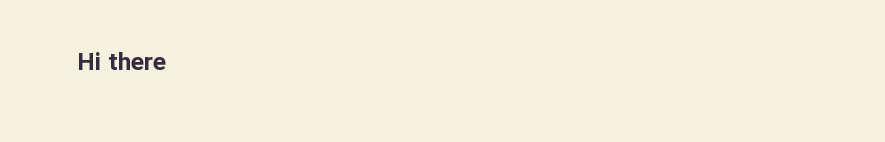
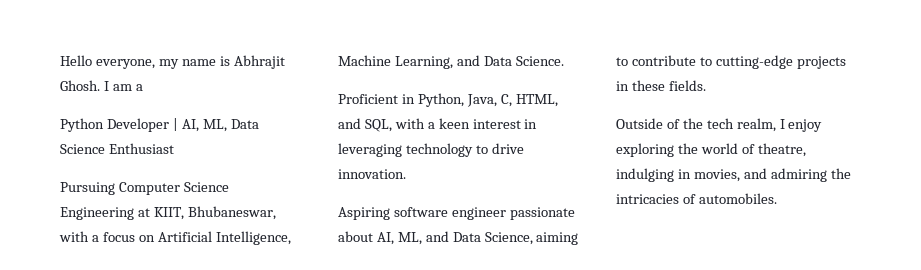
- Hi there
+ Hello everyone, my name is Abhrajit Ghosh. I am a
+ Python Developer | AI, ML, Data Science Enthusiast
+ Pursuing Computer Science Engineering at KIIT, Bhubaneswar, with a focus on Artificial Intelligence, Machine Learning, and Data Science.
+ Proficient in Python, Java, C, HTML, and SQL, with a keen interest in leveraging technology to drive innovation.
+ Aspiring software engineer passionate about AI, ML, and Data Science, aiming to contribute to cutting-edge projects in these fields.
+ Outside of the tech realm, I enjoy exploring the world of theatre, indulging in movies, and admiring the intricacies of automobiles.

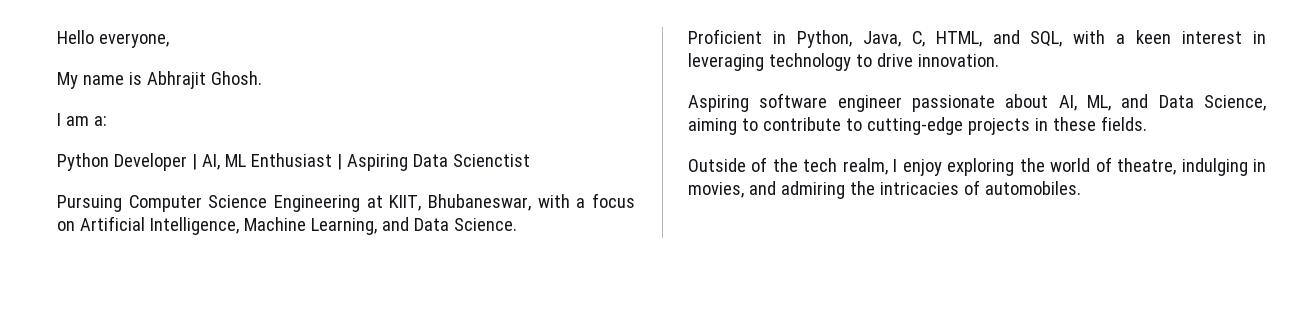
- Hello everyone, my name is Abhrajit Ghosh. I am a
+ Hello everyone,
+ My name is Abhrajit Ghosh.
+ I am a:
- Python Developer | AI, ML, Data Science Enthusiast
+ Python Developer | AI, ML Enthusiast | Aspiring Data Scienctist

